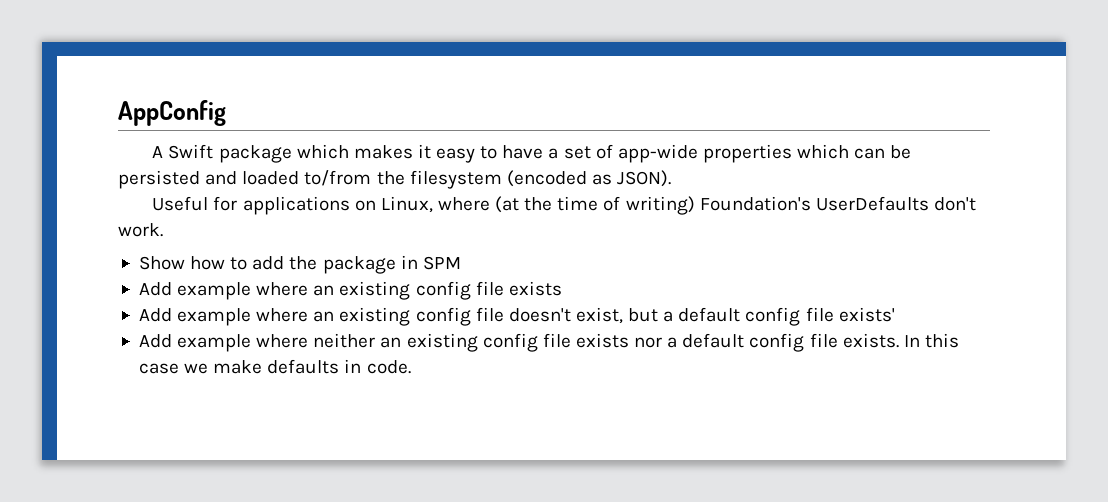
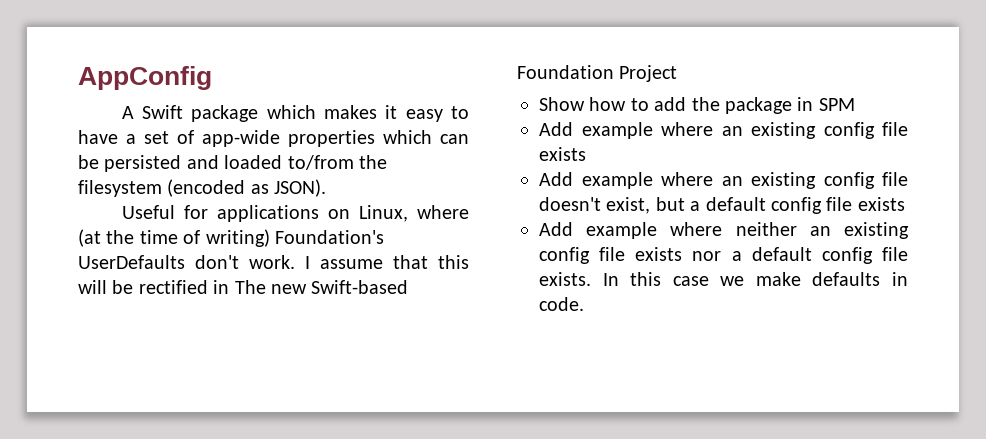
+ I assume that this will be rectified in The new Swift-based Foundation Project
- Add example where an existing config file doesn't exist, but a default config file exists'
+ Add example where an existing config file doesn't exist, but a default config file exists

